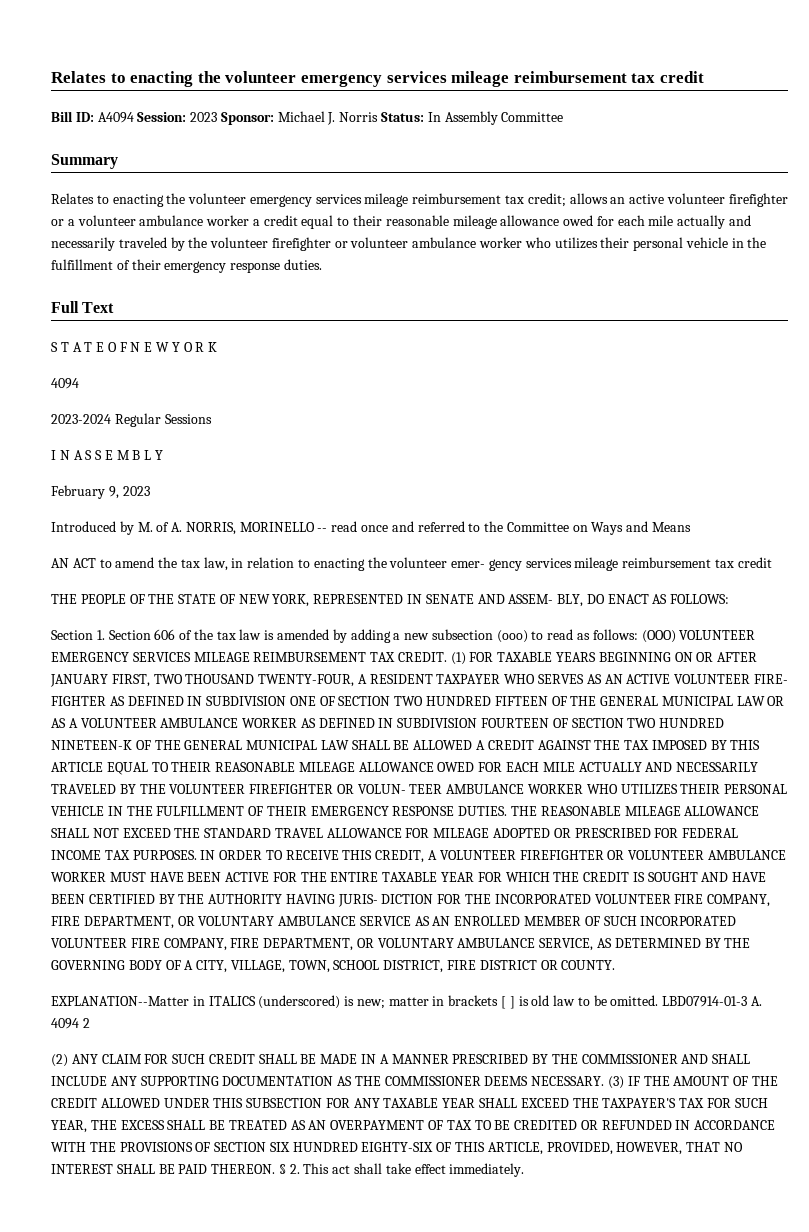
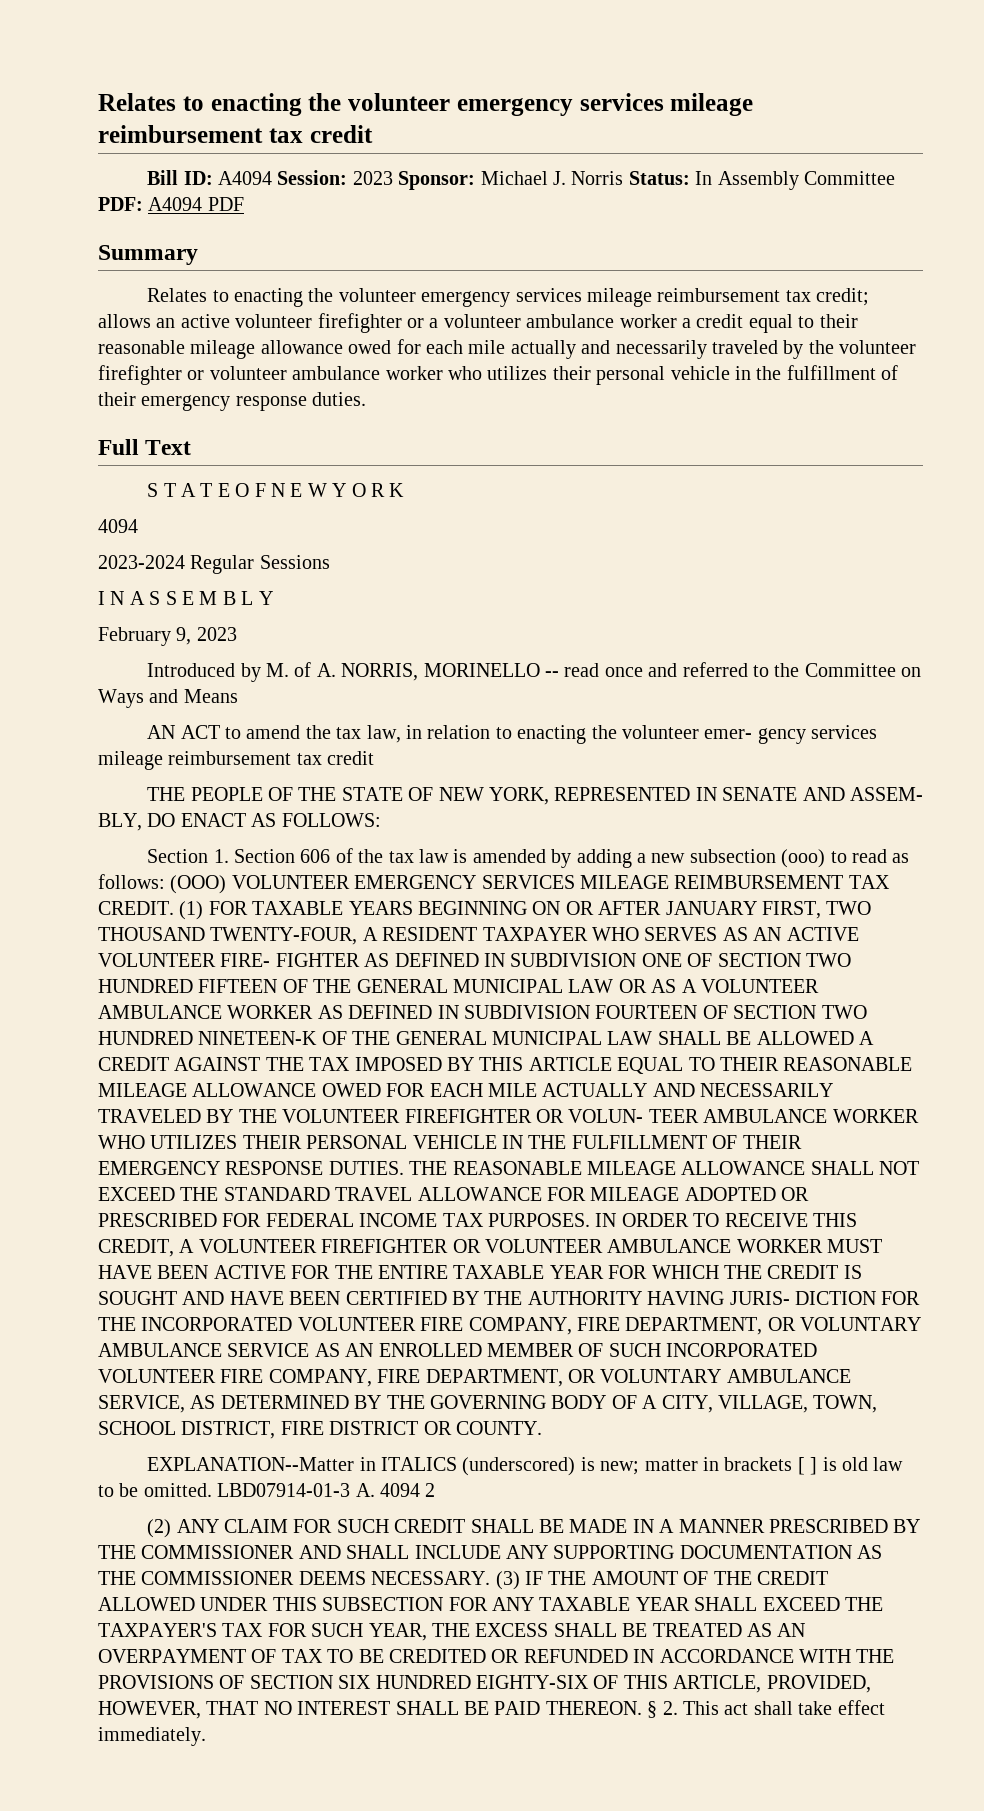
- Bill ID: A4094 Session: 2023 Sponsor: Michael J. Norris Status: In Assembly Committee
+ Bill ID: A4094 Session: 2023 Sponsor: Michael J. Norris Status: In Assembly Committee PDF: A4094 PDF

